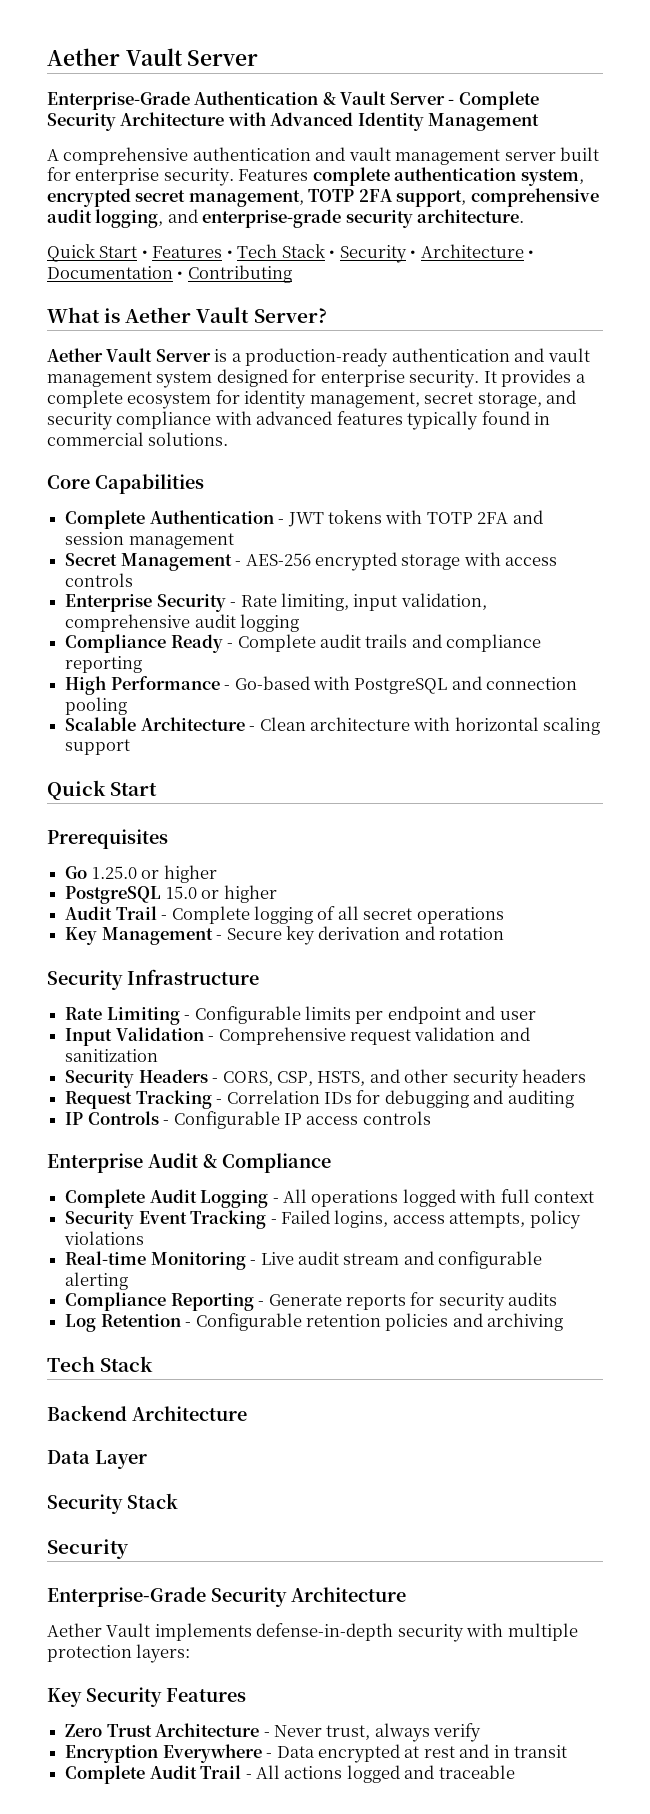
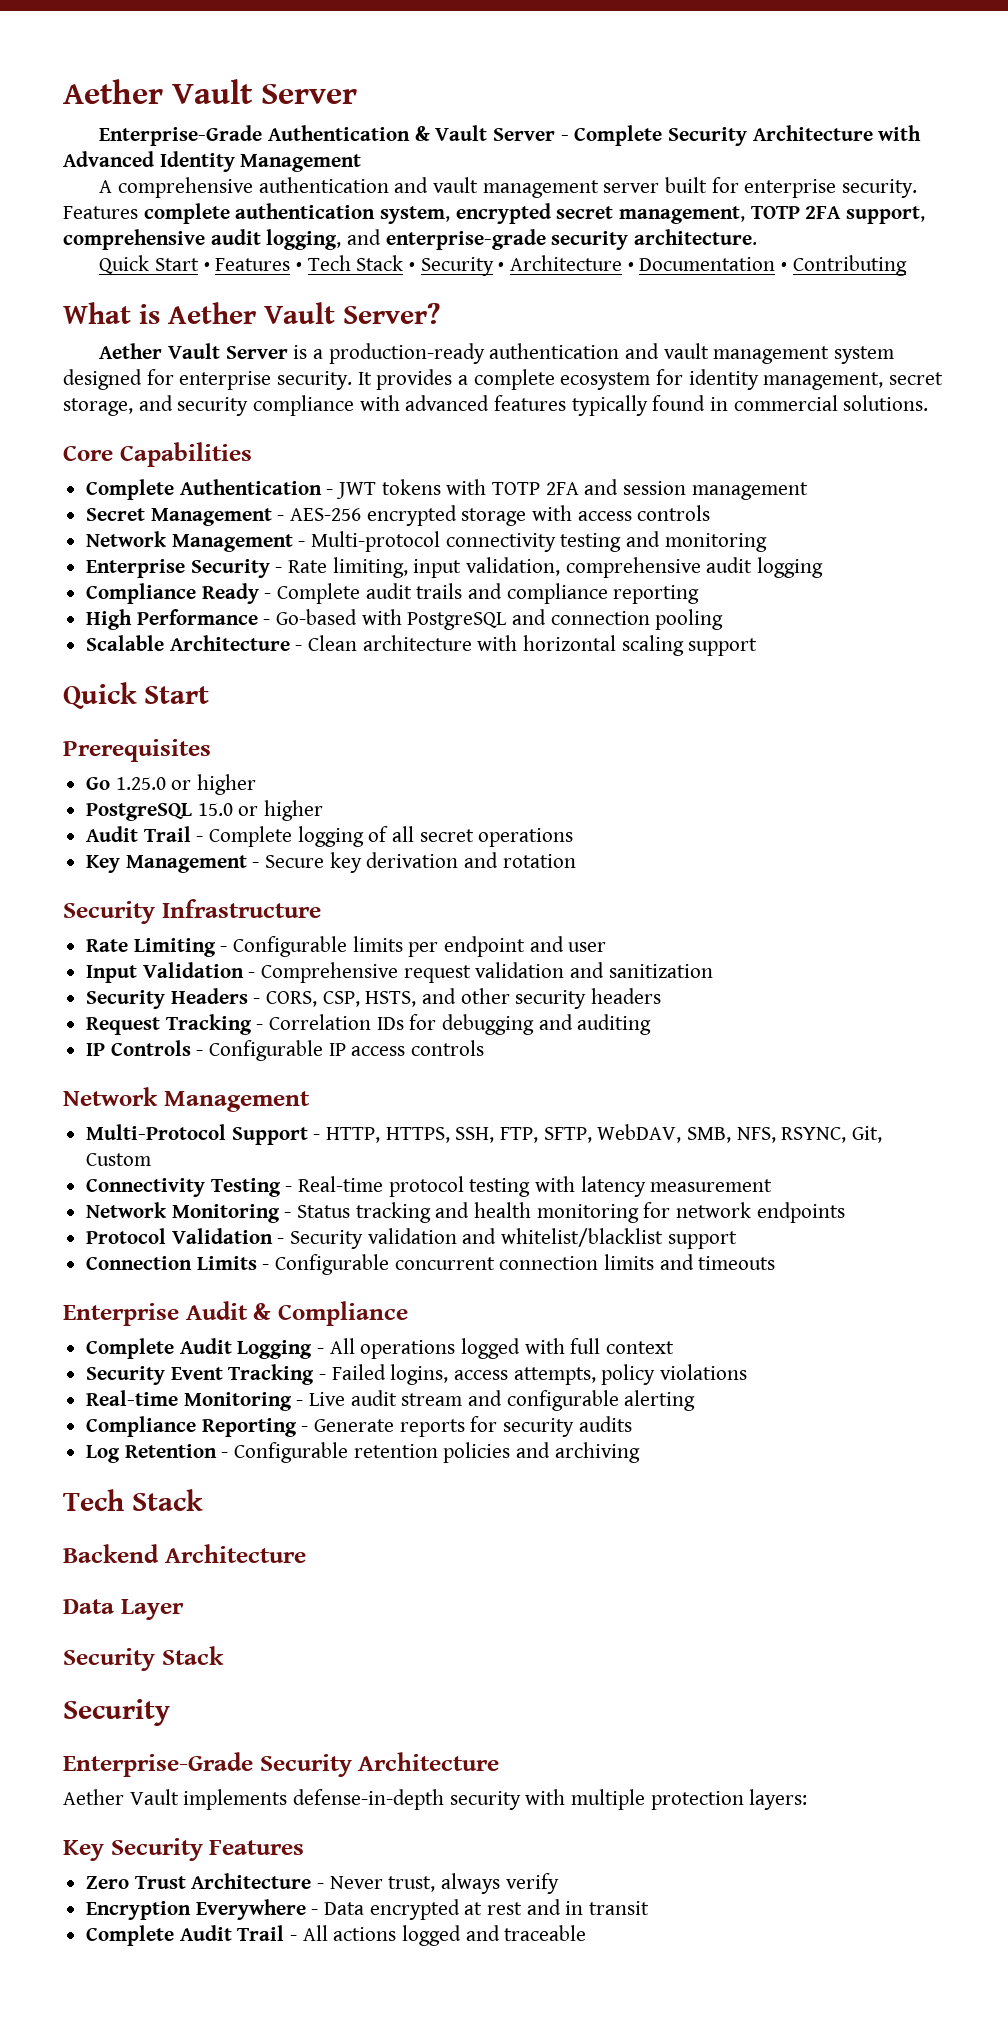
+ Network Management - Multi-protocol connectivity testing and monitoring
  IP Controls - Configurable IP access controls
+ Network Management
+ Multi-Protocol Support - HTTP, HTTPS, SSH, FTP, SFTP, WebDAV, SMB, NFS, RSYNC, Git, Custom
+ Connectivity Testing - Real-time protocol testing with latency measurement
+ Network Monitoring - Status tracking and health monitoring for network endpoints
+ Protocol Validation - Security validation and whitelist/blacklist support
+ Connection Limits - Configurable concurrent connection limits and timeouts

